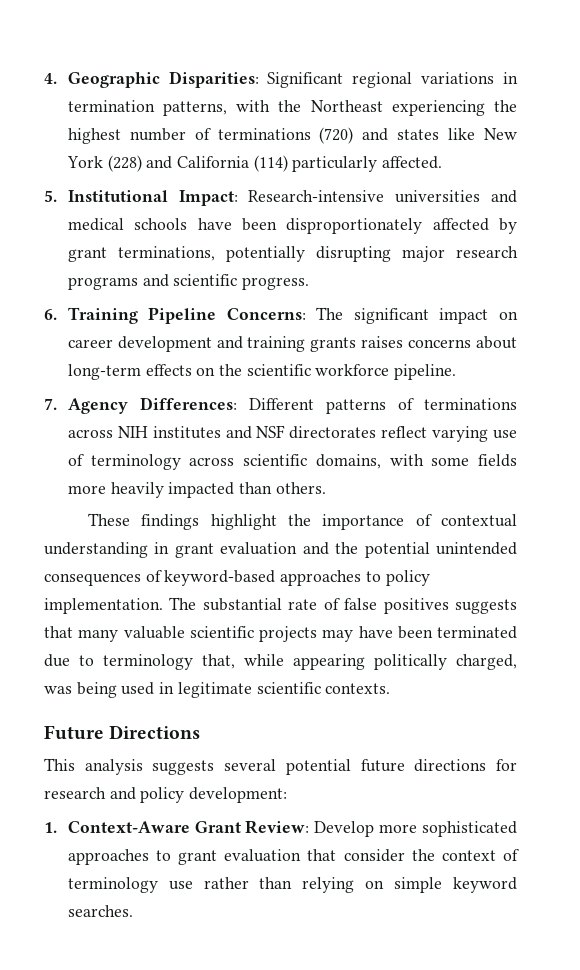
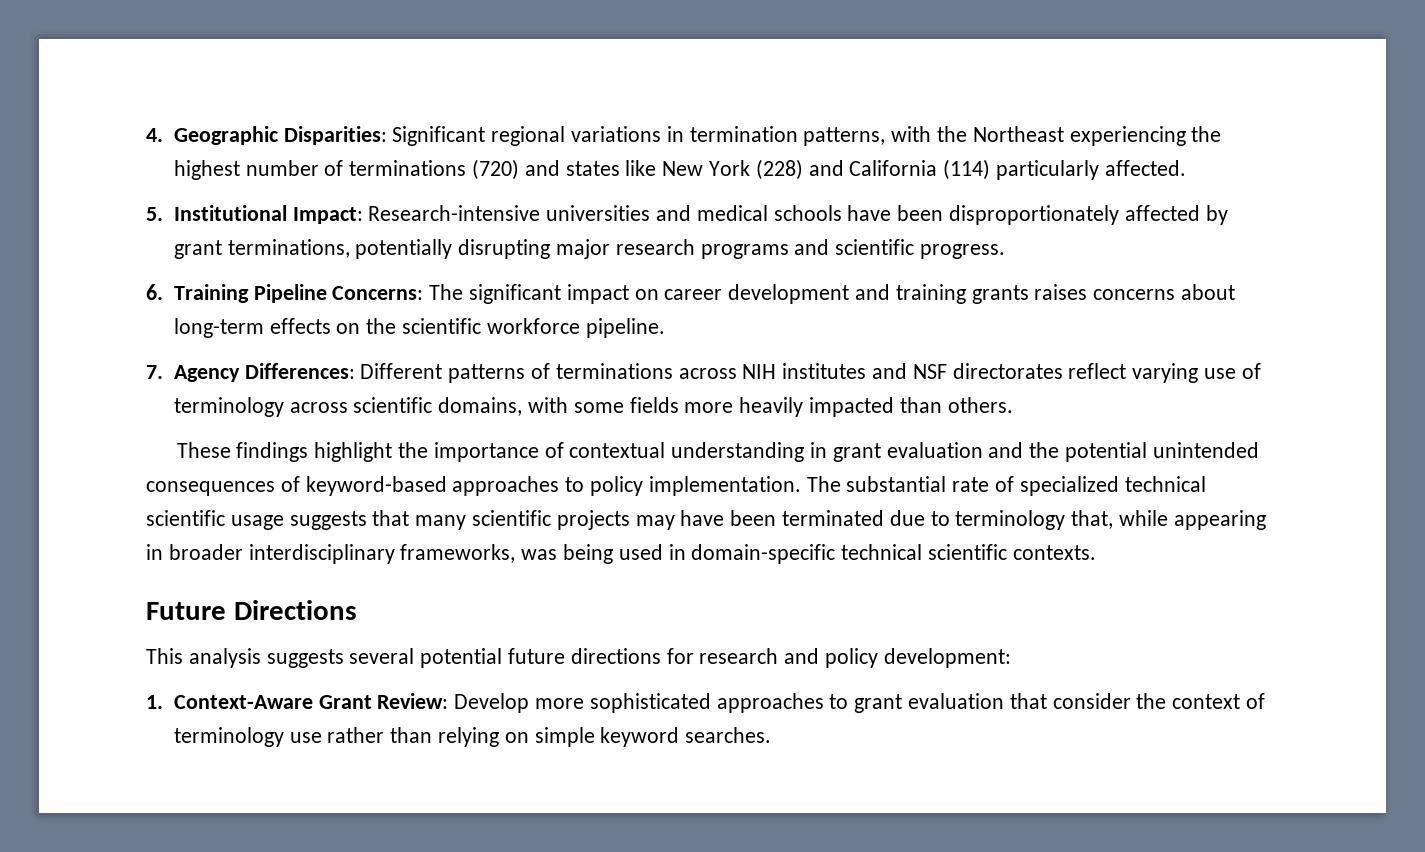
- The substantial rate of false positives suggests that many valuable scientific projects may have been terminated due to terminology that, while appearing politically charged, was being used in legitimate scientific contexts.
+ The substantial rate of specialized technical scientific usage suggests that many scientific projects may have been terminated due to terminology that, while appearing in broader interdisciplinary frameworks, was being used in domain-specific technical scientific contexts.

